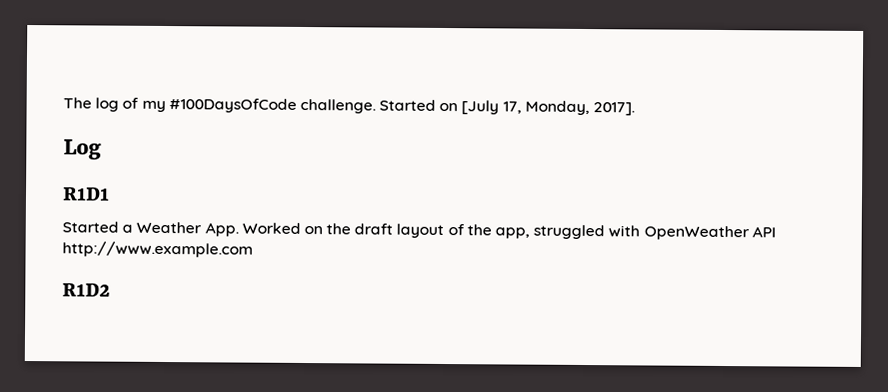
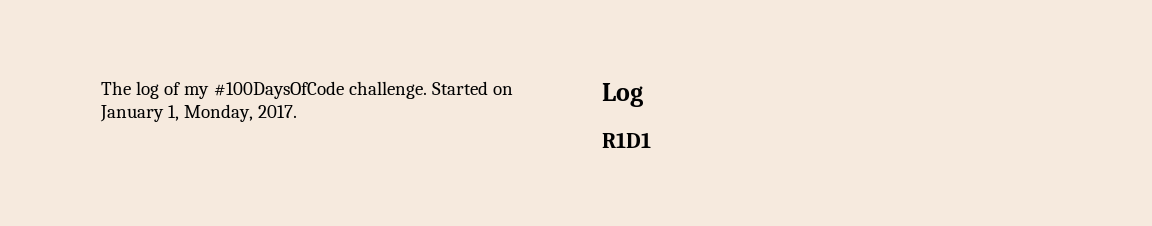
- Started on [July 17, Monday, 2017].
+ Started on January 1, Monday, 2017.
  Log
  R1D1
- Started a Weather App. Worked on the draft layout of the app, struggled with OpenWeather API http://www.example.com
- R1D2

